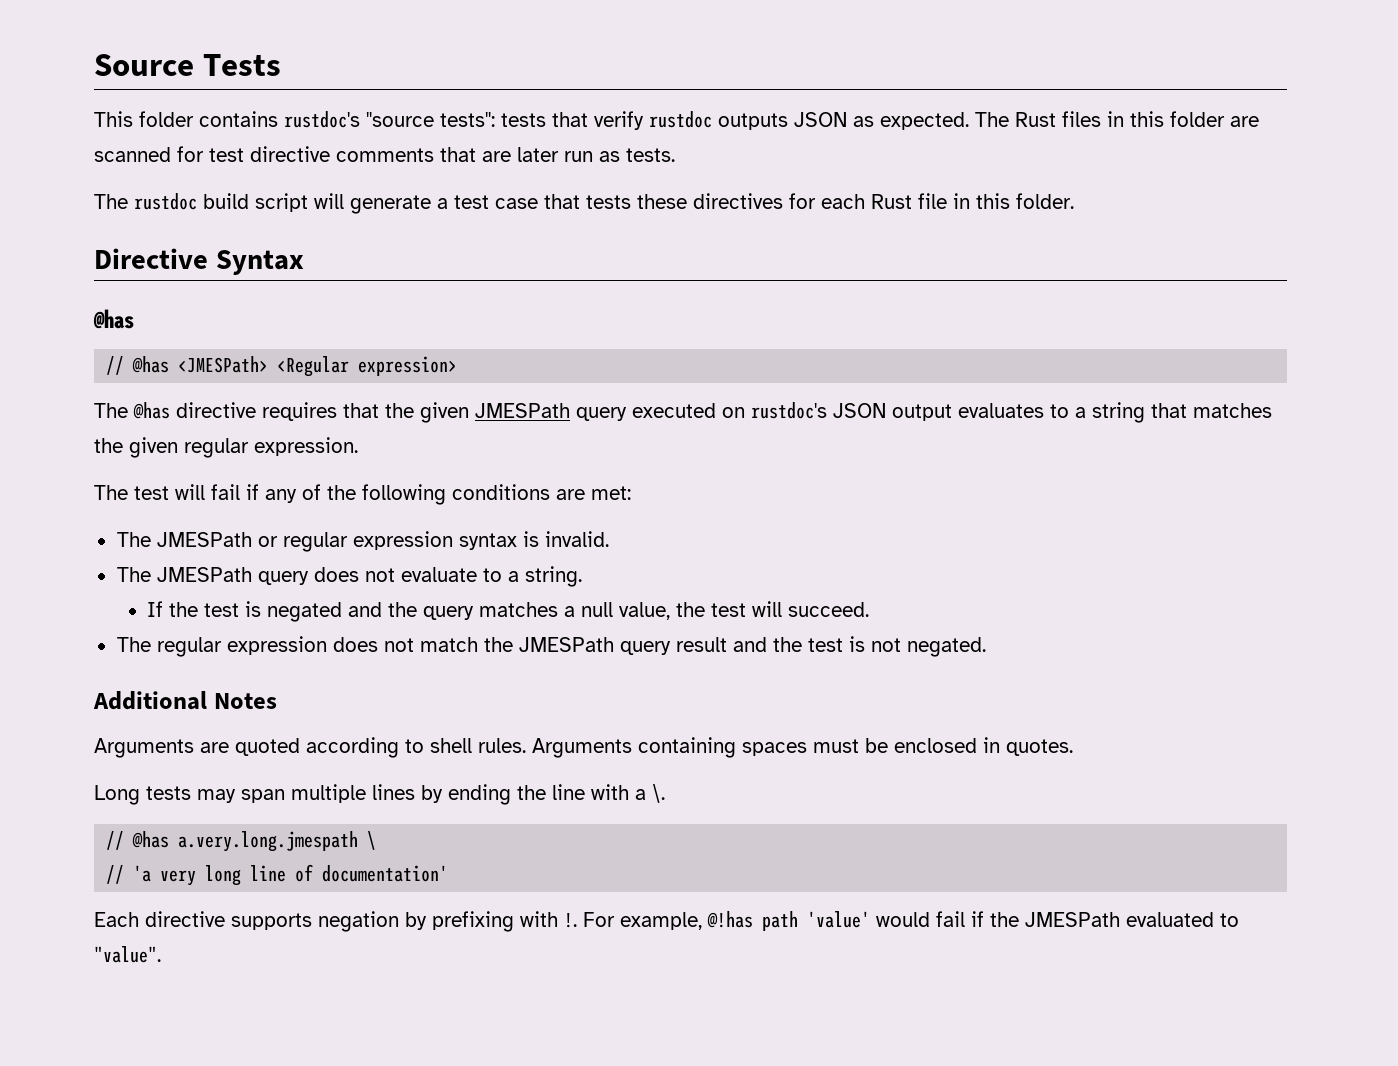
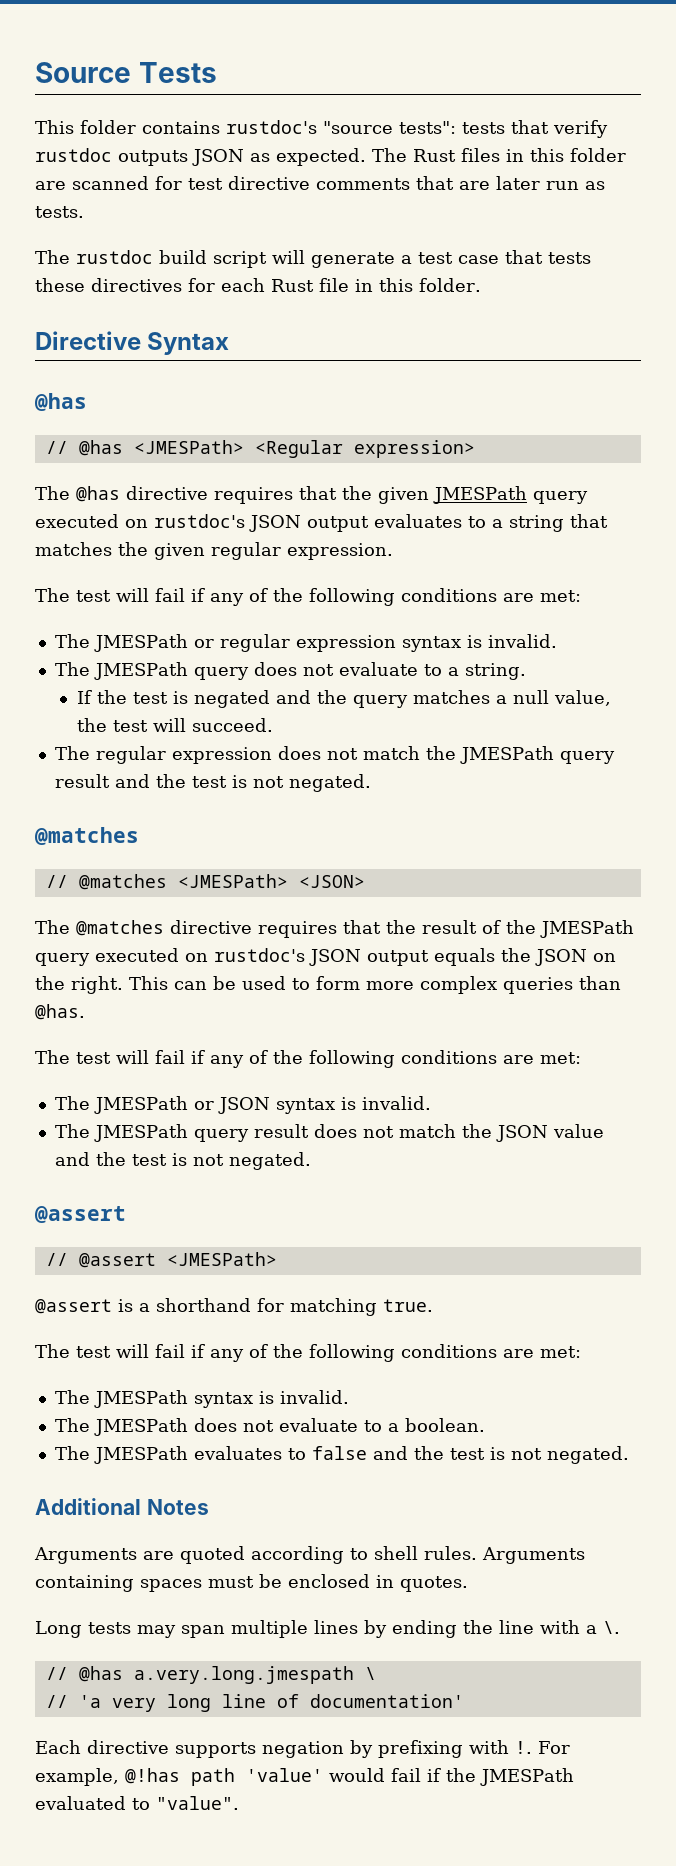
  The regular expression does not match the JMESPath query result and the test is not negated.
+ @matches
+ // @matches <JMESPath> <JSON>
+ The @matches directive requires that the result of the JMESPath query executed on rustdoc's JSON output equals the JSON on the right. This can be used to form more complex queries than @has.
+ The test will fail if any of the following conditions are met:
+ The JMESPath or JSON syntax is invalid.
+ The JMESPath query result does not match the JSON value and the test is not negated.
+ @assert
+ // @assert <JMESPath>
+ @assert is a shorthand for matching true.
+ The test will fail if any of the following conditions are met:
+ The JMESPath syntax is invalid.
+ The JMESPath does not evaluate to a boolean.
+ The JMESPath evaluates to false and the test is not negated.

